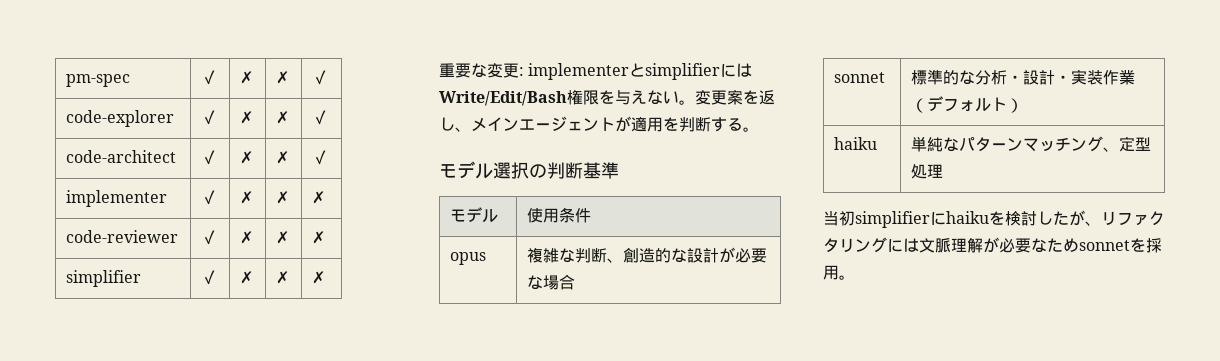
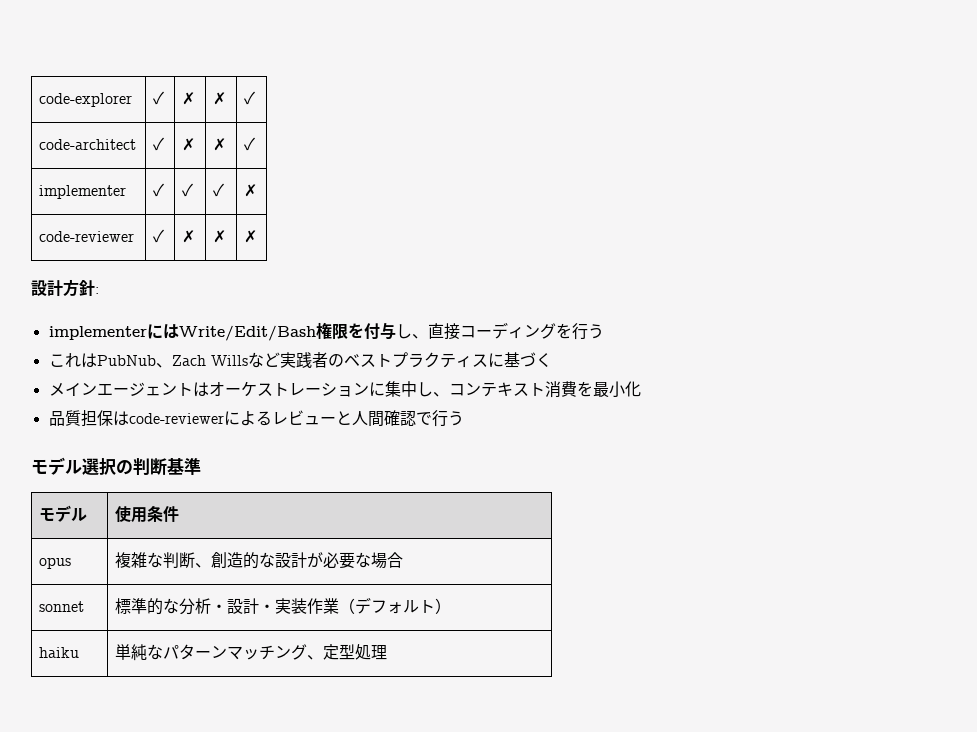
- pm-spec | ✓ | ✗ | ✗ | ✓
- implementer | ✓ | ✗ | ✗ | ✗
+ implementer | ✓ | ✓ | ✓ | ✗
- simplifier | ✓ | ✗ | ✗ | ✗
- 重要な変更: implementerとsimplifierにはWrite/Edit/Bash権限を与えない。変更案を返し、メインエージェントが適用を判断する。
+ 設計方針:
+ implementerにはWrite/Edit/Bash権限を付与し、直接コーディングを行う
+ これはPubNub、Zach Willsなど実践者のベストプラクティスに基づく
+ メインエージェントはオーケストレーションに集中し、コンテキスト消費を最小化
+ 品質担保はcode-reviewerによるレビューと人間確認で行う
- 当初simplifierにhaikuを検討したが、リファクタリングには文脈理解が必要なためsonnetを採用。

